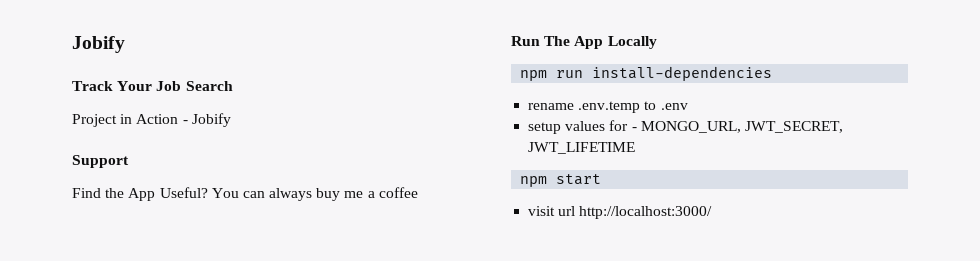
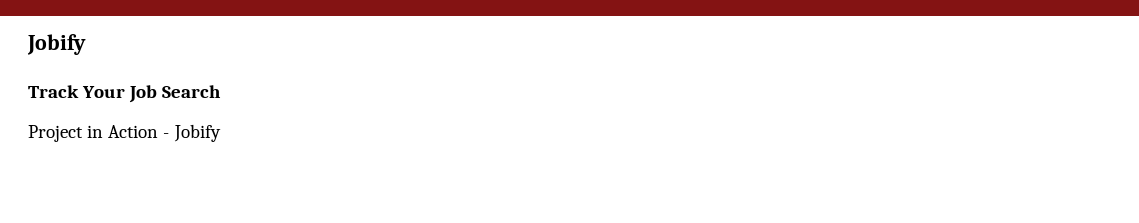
- Support
- Find the App Useful? You can always buy me a coffee
- Run The App Locally
- npm run install-dependencies
- rename .env.temp to .env
- setup values for - MONGO_URL, JWT_SECRET, JWT_LIFETIME
- npm start
- visit url http://localhost:3000/

